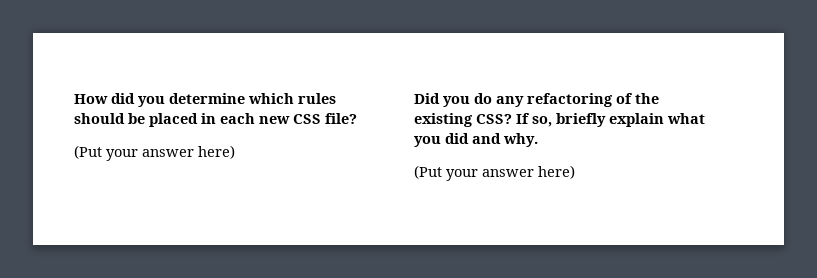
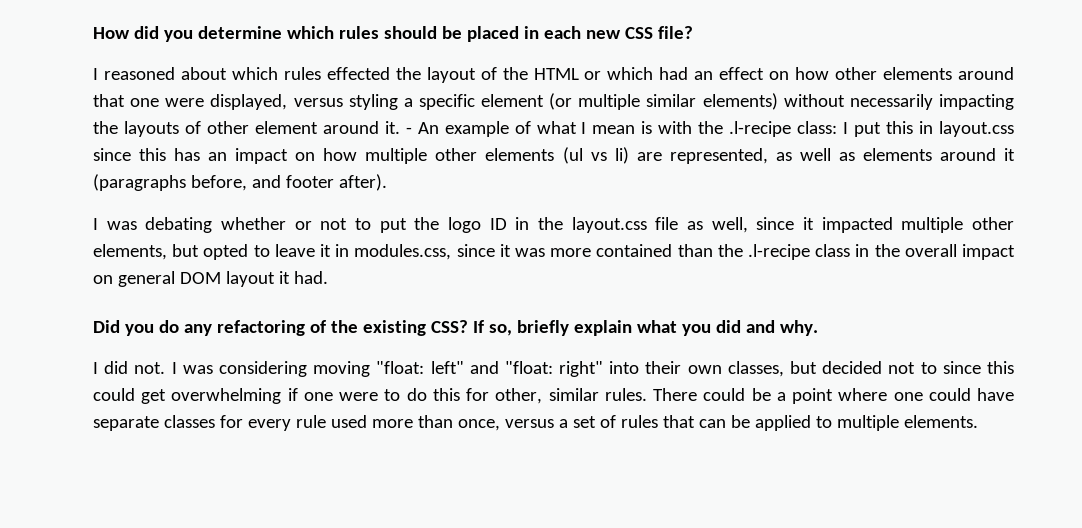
  How did you determine which rules should be placed in each new CSS file?
- (Put your answer here)
+ I reasoned about which rules effected the layout of the HTML or which had an effect on how other elements around that one were displayed, versus styling a specific element (or multiple similar elements) without necessarily impacting the layouts of other element around it. - An example of what I mean is with the .l-recipe class: I put this in layout.css since this has an impact on how multiple other elements (ul vs li) are represented, as well as elements around it (paragraphs before, and footer after).
+ I was debating whether or not to put the logo ID in the layout.css file as well, since it impacted multiple other elements, but opted to leave it in modules.css, since it was more contained than the .l-recipe class in the overall impact on general DOM layout it had.
  If so, briefly explain what you did and why.
- (Put your answer here)
+ I did not. I was considering moving "float: left" and "float: right" into their own classes, but decided not to since this could get overwhelming if one were to do this for other, similar rules. There could be a point where one could have separate classes for every rule used more than once, versus a set of rules that can be applied to multiple elements.

